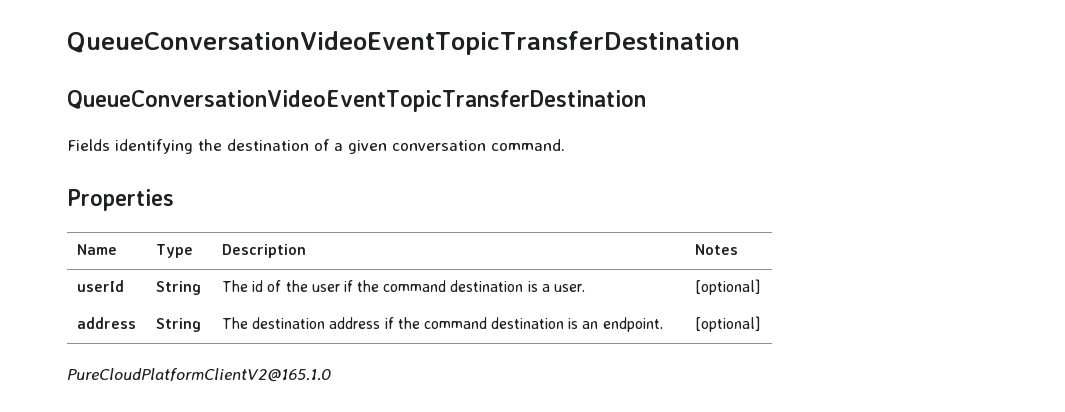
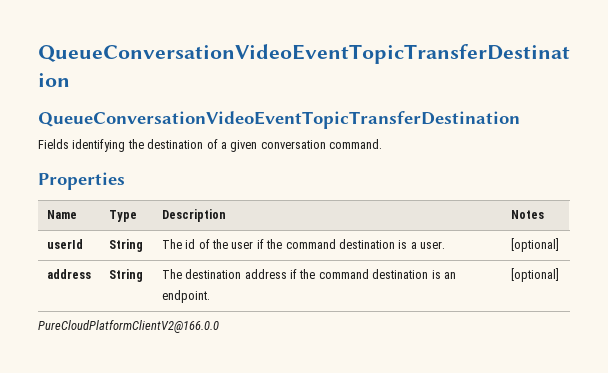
- PureCloudPlatformClientV2@165.1.0
+ PureCloudPlatformClientV2@166.0.0

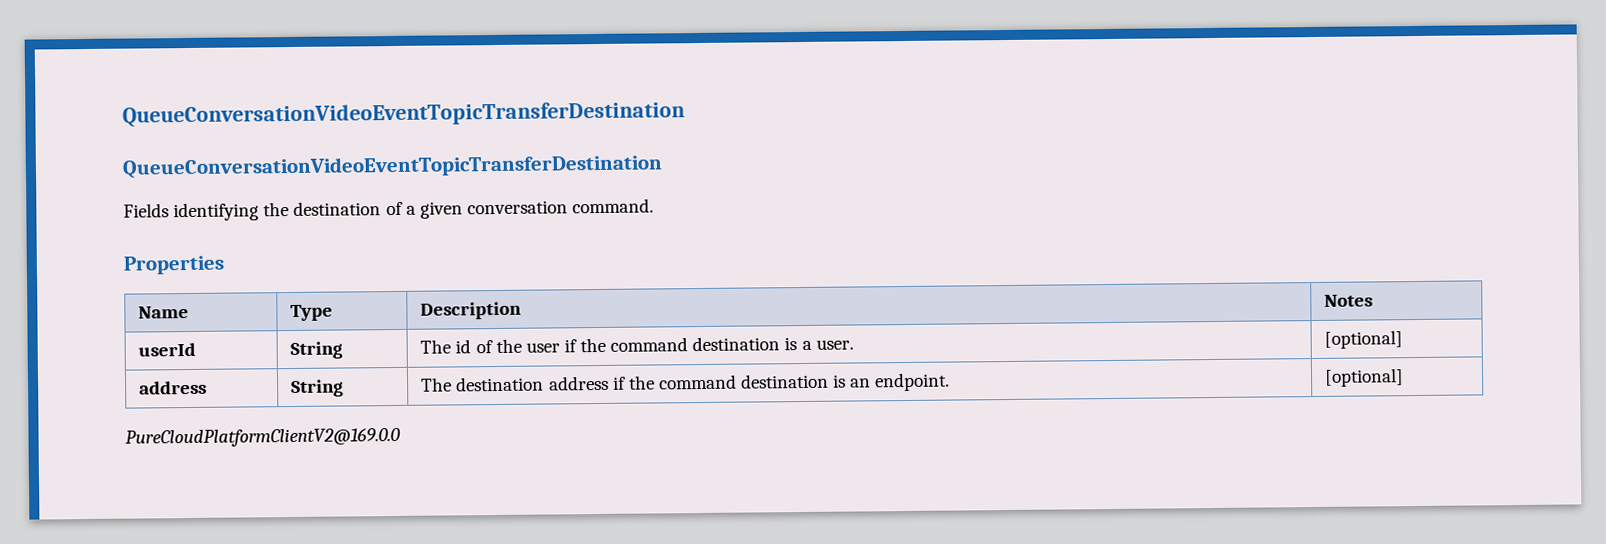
- PureCloudPlatformClientV2@166.0.0
+ PureCloudPlatformClientV2@169.0.0

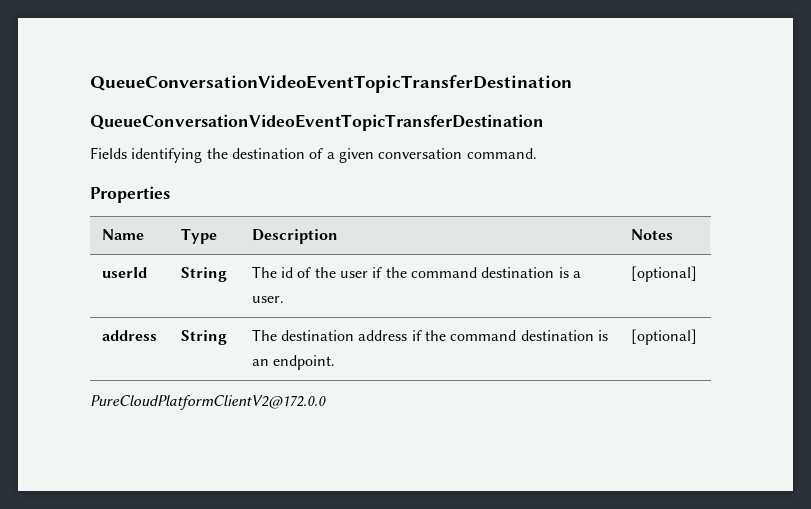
- PureCloudPlatformClientV2@169.0.0
+ PureCloudPlatformClientV2@172.0.0

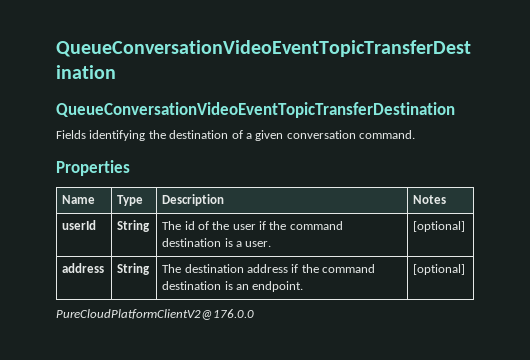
- PureCloudPlatformClientV2@172.0.0
+ PureCloudPlatformClientV2@176.0.0

